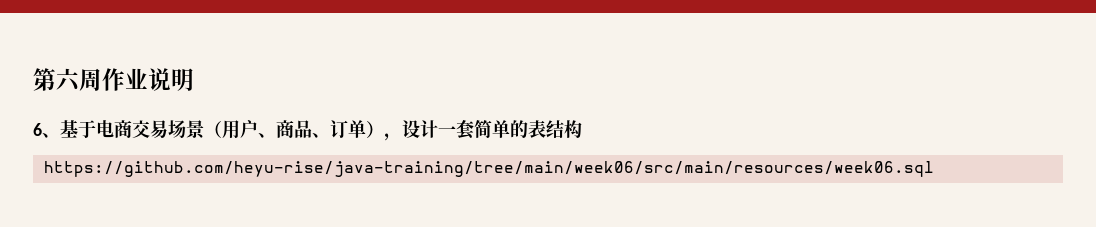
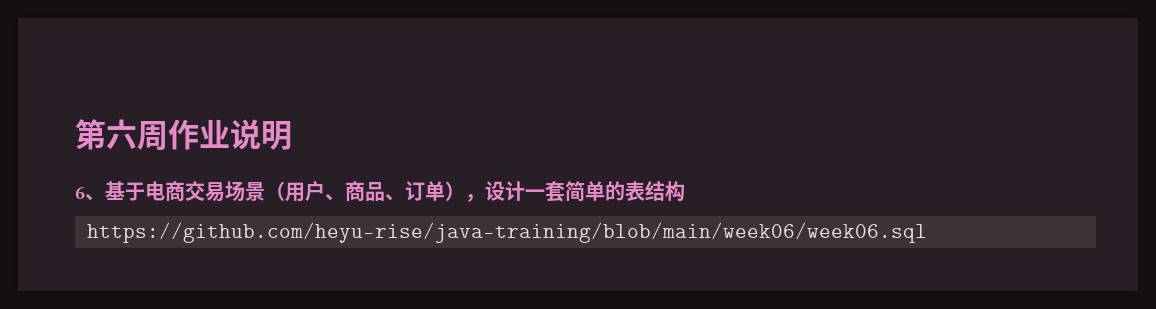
- https://github.com/heyu-rise/java-training/tree/main/week06/src/main/resources/week06.sql
+ https://github.com/heyu-rise/java-training/blob/main/week06/week06.sql

